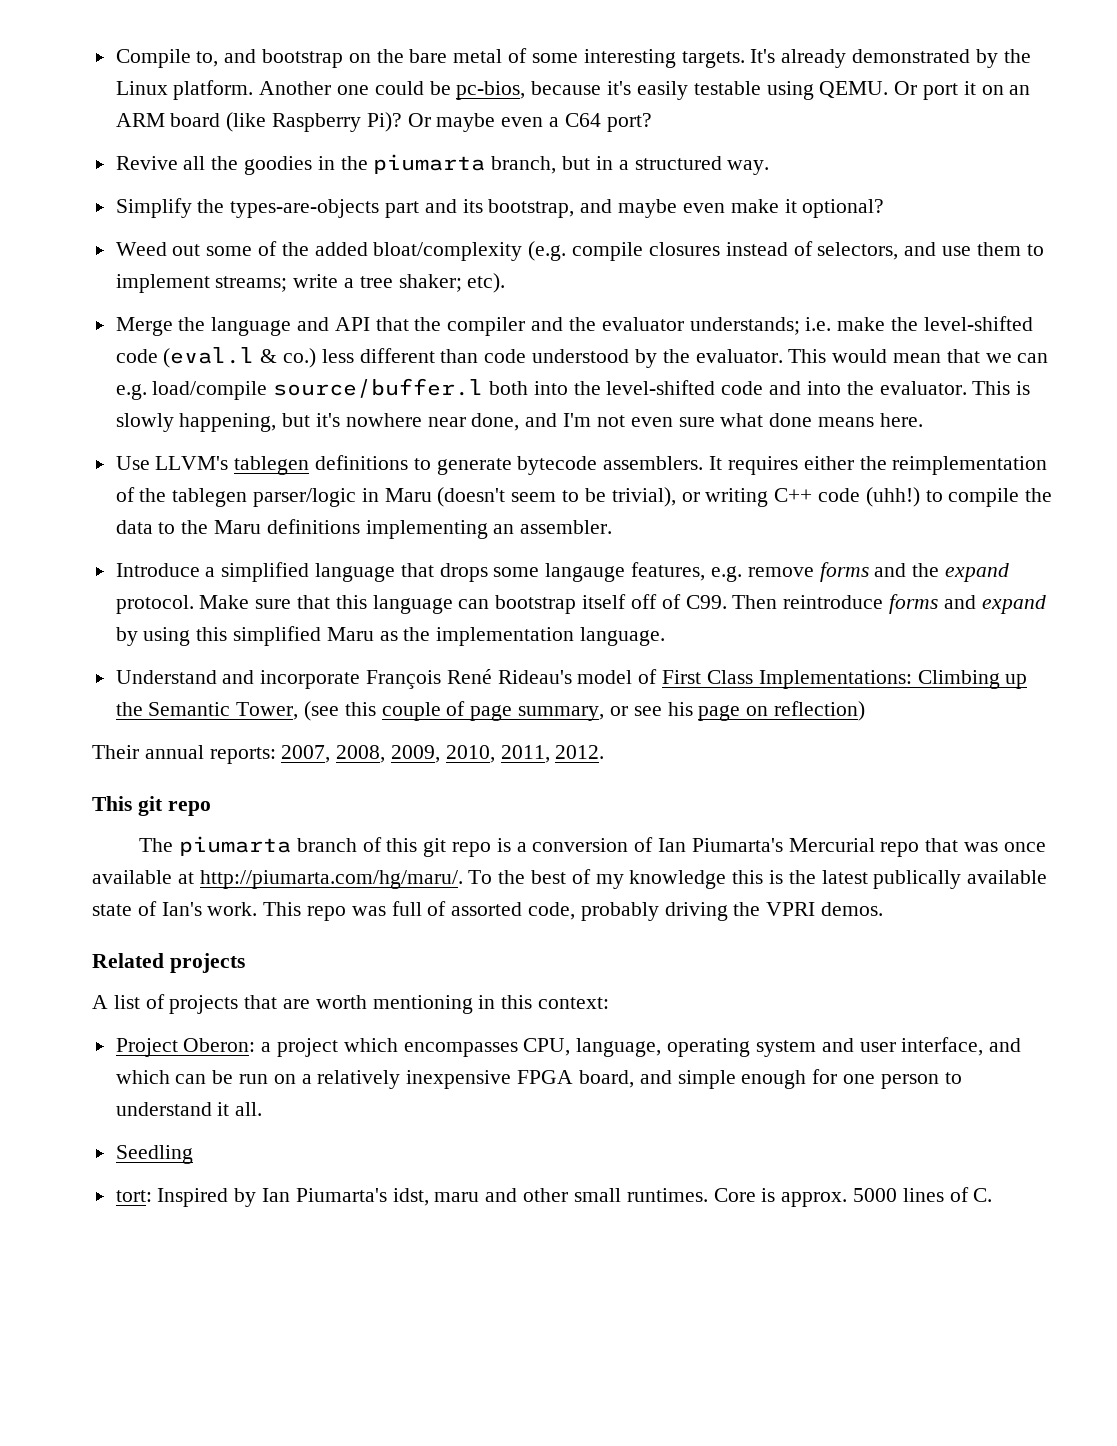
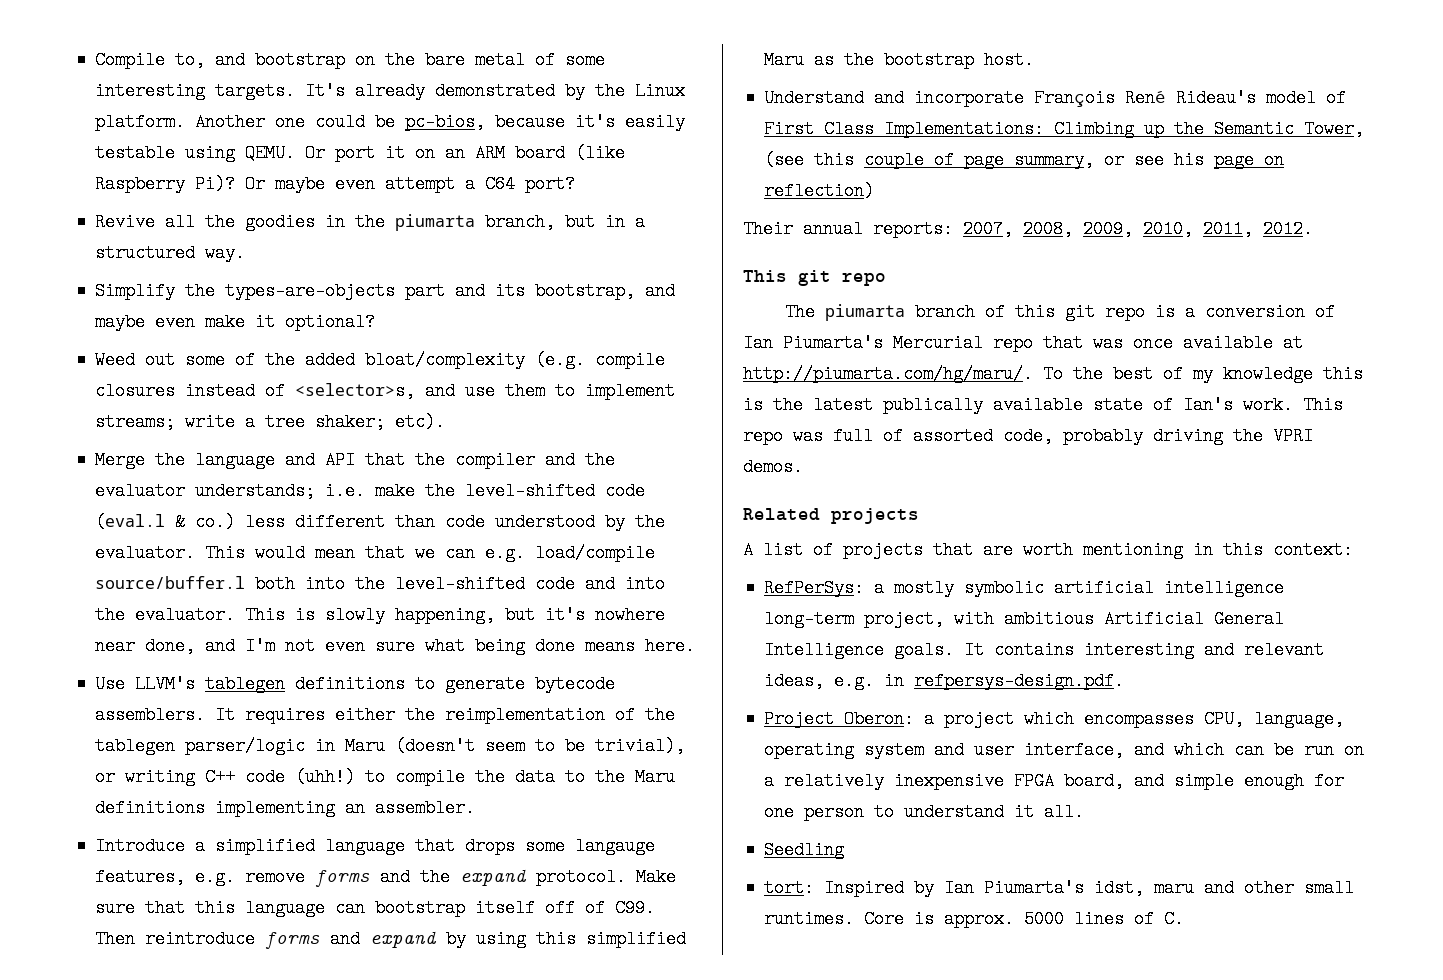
- Or maybe even a C64 port?
+ Or maybe even attempt a C64 port?
- Weed out some of the added bloat/complexity (e.g. compile closures instead of selectors, and use them to implement streams; write a tree shaker; etc).
+ Weed out some of the added bloat/complexity (e.g. compile closures instead of <selector>s, and use them to implement streams; write a tree shaker; etc).
- This is slowly happening, but it's nowhere near done, and I'm not even sure what done means here.
+ This is slowly happening, but it's nowhere near done, and I'm not even sure what being done means here.
- Make sure that this language can bootstrap itself off of C99. Then reintroduce forms and expand by using this simplified Maru as the implementation language.
+ Make sure that this language can bootstrap itself off of C99. Then reintroduce forms and expand by using this simplified Maru as the bootstrap host.
+ RefPerSys: a mostly symbolic artificial intelligence long-term project, with ambitious Artificial General Intelligence goals. It contains interesting and relevant ideas, e.g. in refpersys-design.pdf.

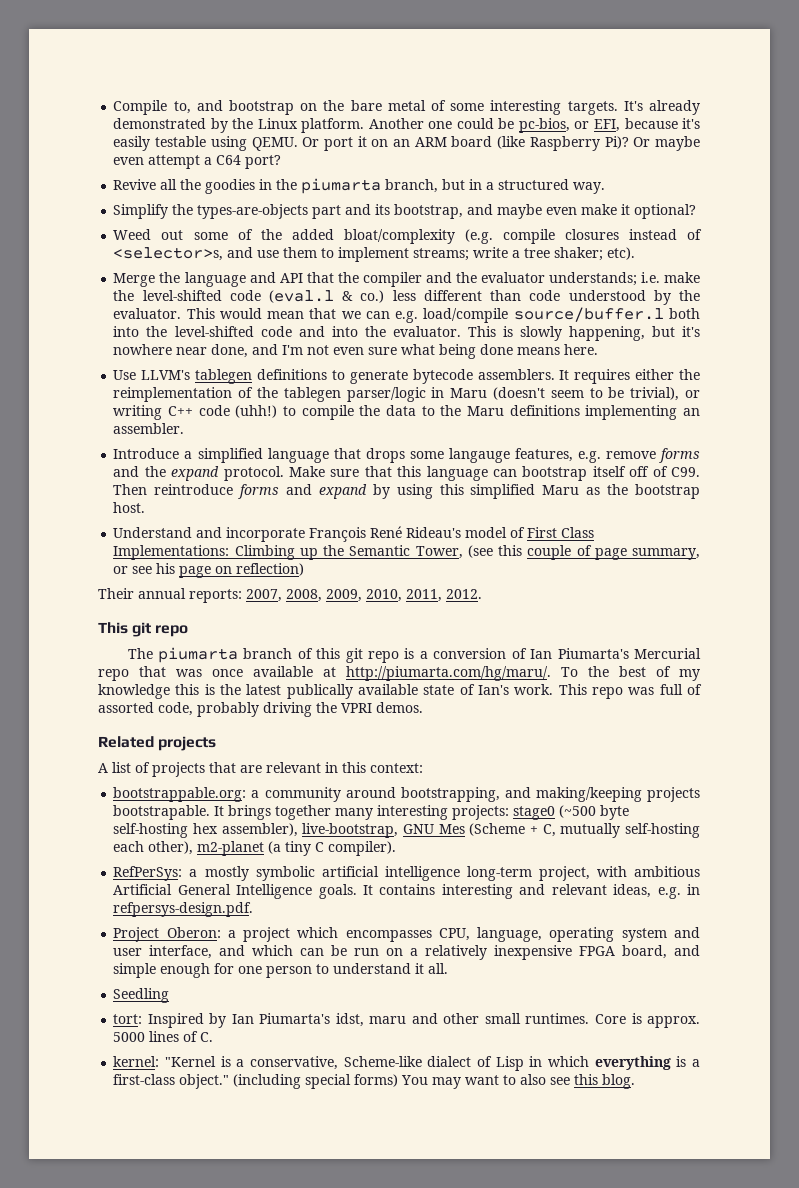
- Another one could be pc-bios, because it's easily testable using QEMU.
+ Another one could be pc-bios, or EFI, because it's easily testable using QEMU.
- A list of projects that are worth mentioning in this context:
+ A list of projects that are relevant in this context:
+ bootstrappable.org: a community around bootstrapping, and making/keeping projects bootstrapable. It brings together many interesting projects: stage0 (~500 byte self-hosting hex assembler), live-bootstrap, GNU Mes (Scheme + C, mutually self-hosting each other), m2-planet (a tiny C compiler).
+ kernel: "Kernel is a conservative, Scheme-like dialect of Lisp in which everything is a first-class object." (including special forms) You may want to also see this blog.

